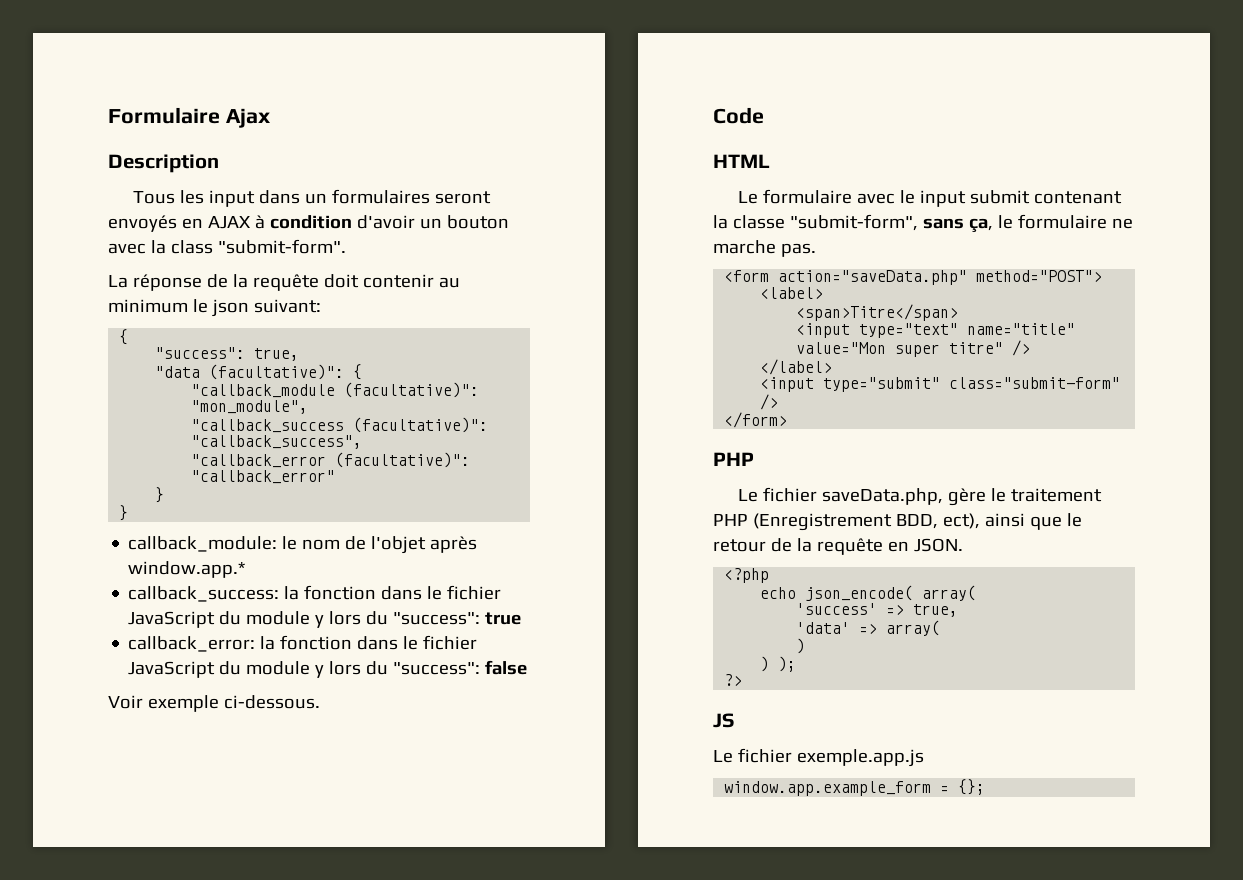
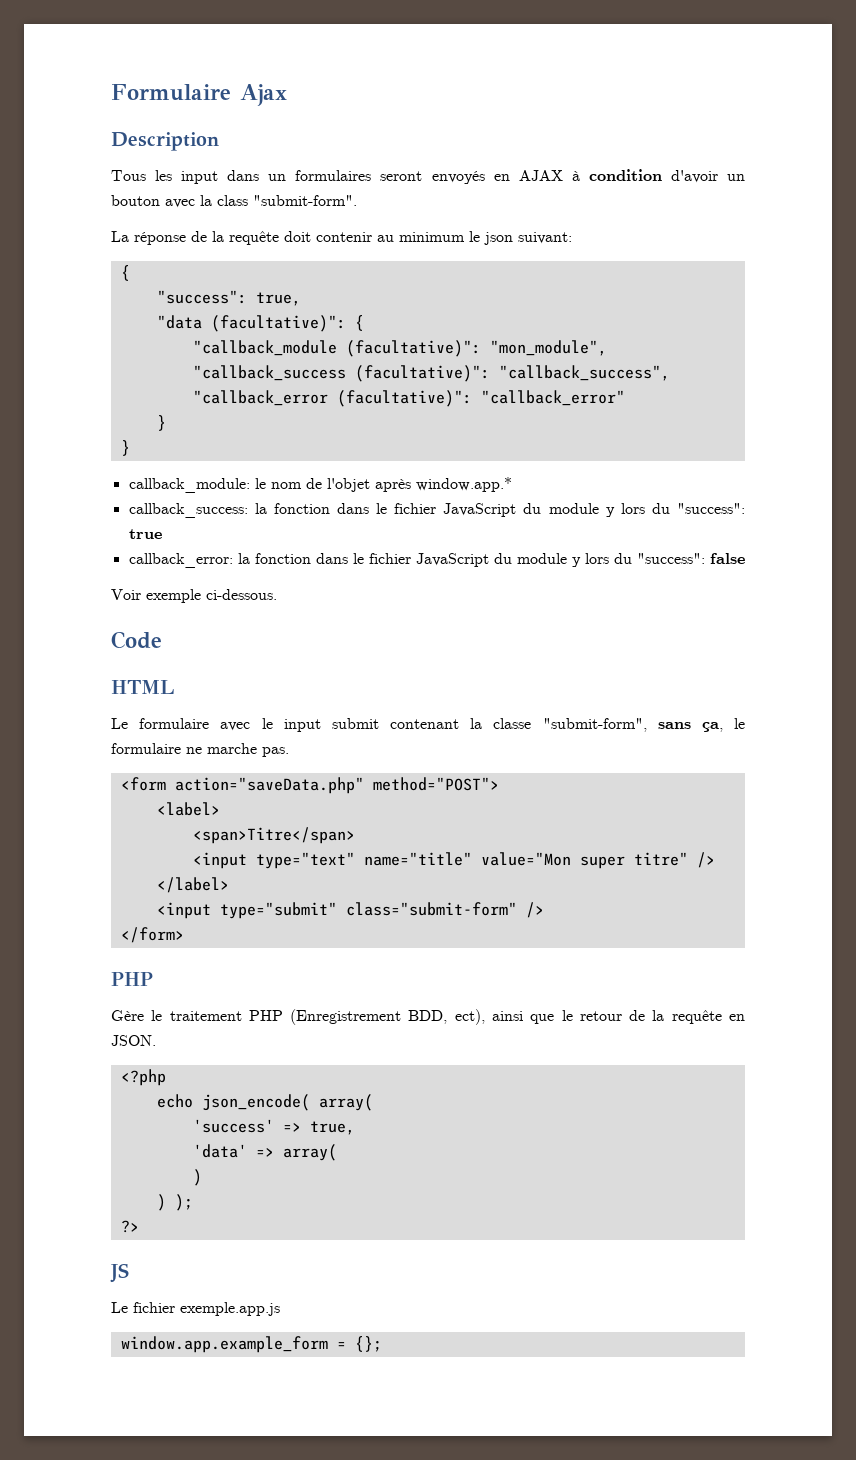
- Le fichier saveData.php, gère le traitement PHP (Enregistrement BDD, ect), ainsi que le retour de la requête en JSON.
+ Gère le traitement PHP (Enregistrement BDD, ect), ainsi que le retour de la requête en JSON.

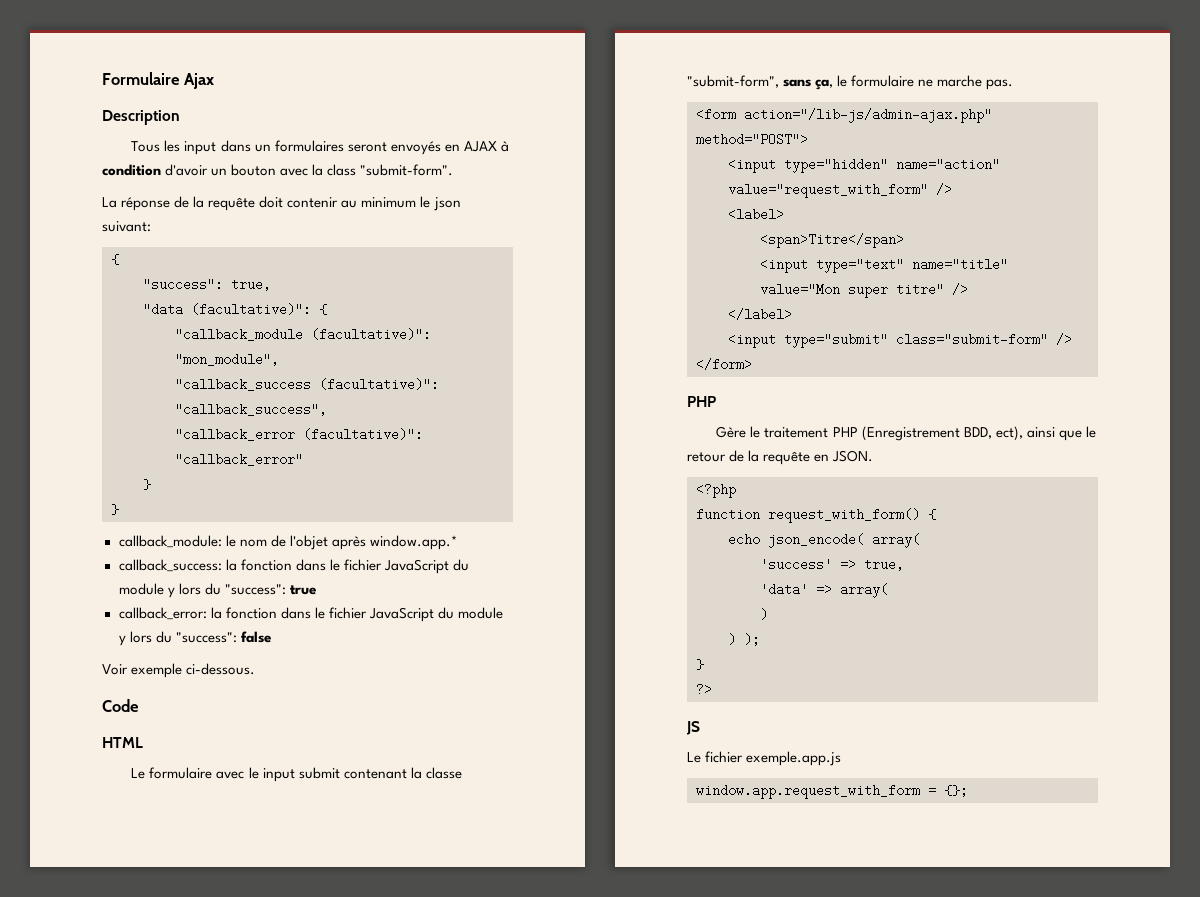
- <form action="saveData.php" method="POST">
+ <form action="/lib-js/admin-ajax.php" method="POST">
+ <input type="hidden" name="action" value="request_with_form" />
+ function request_with_form() {
  ) );
+ }
- window.app.example_form = {};
+ window.app.request_with_form = {};

